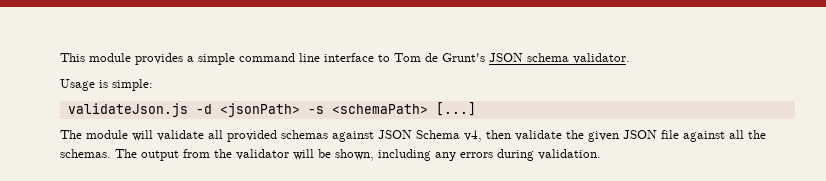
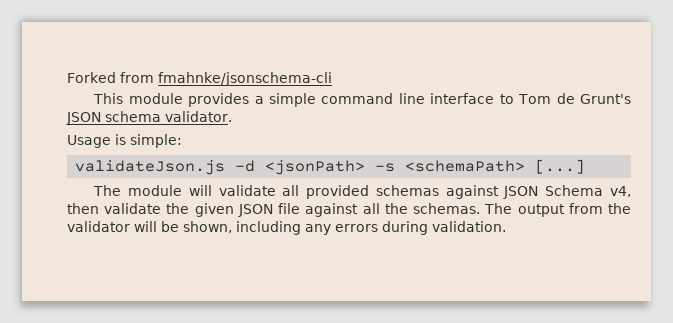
+ Forked from fmahnke/jsonschema-cli

